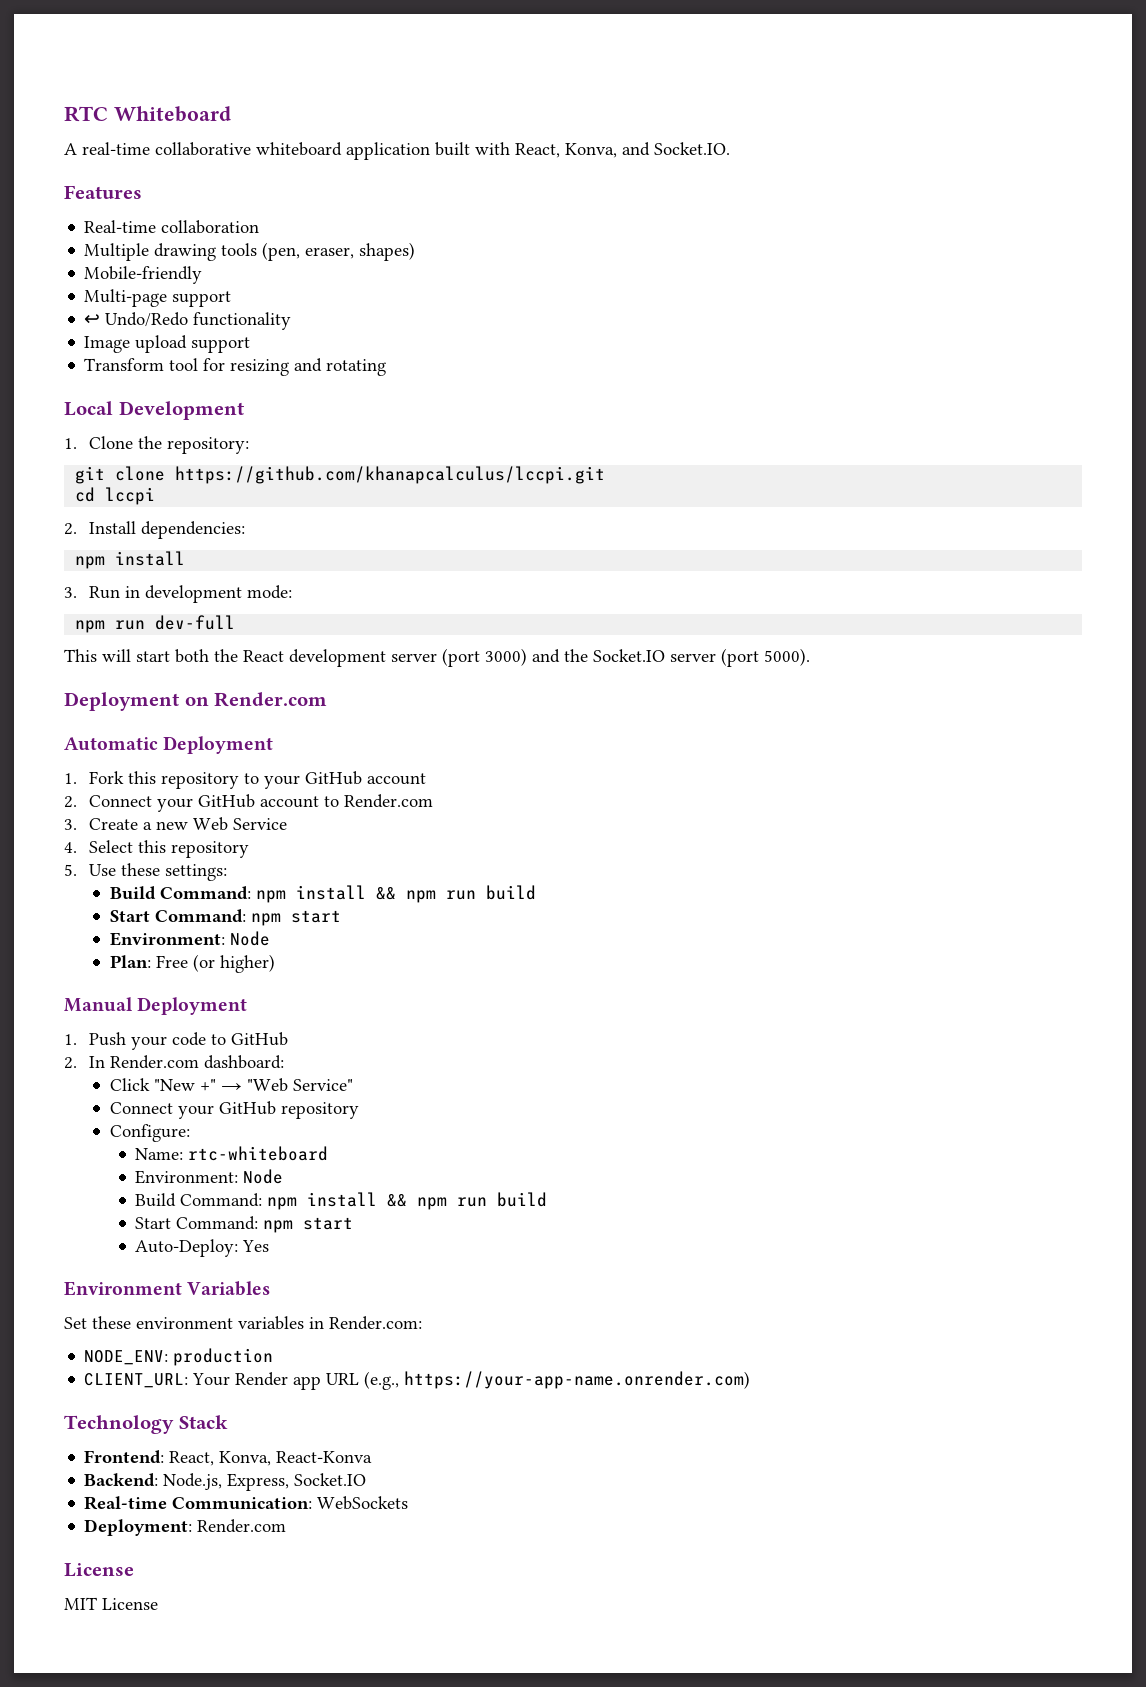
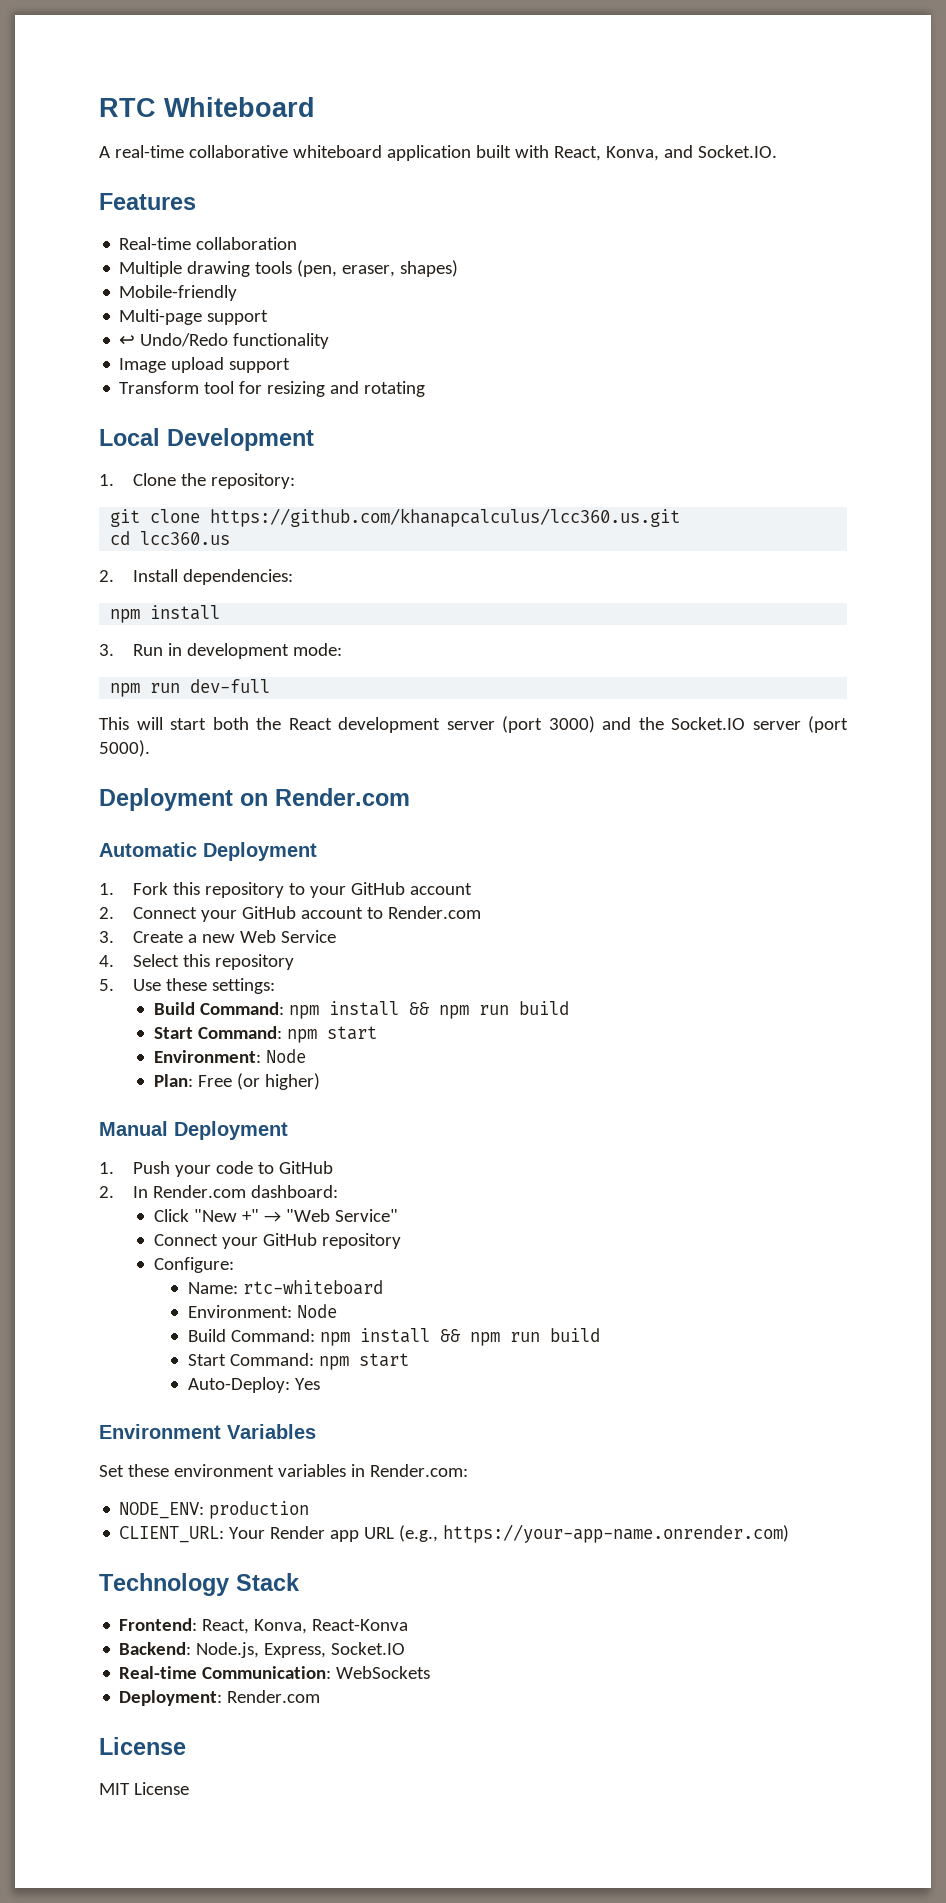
- git clone https://github.com/khanapcalculus/lccpi.git
+ git clone https://github.com/khanapcalculus/lcc360.us.git
- cd lccpi
+ cd lcc360.us

